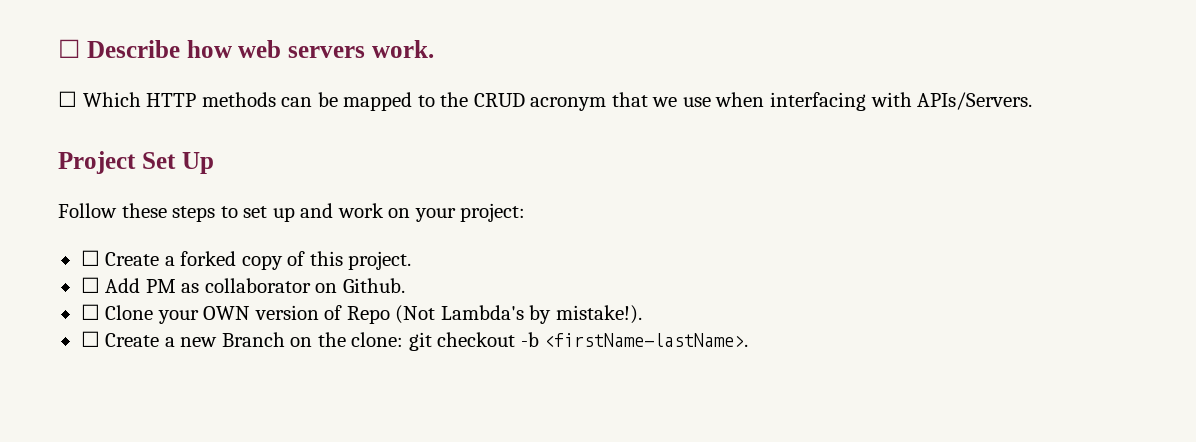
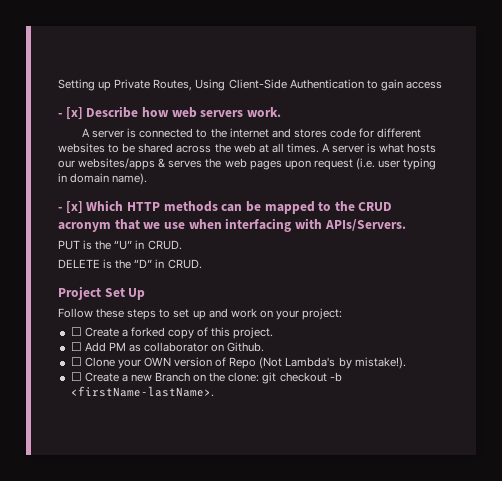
- ☐ Describe how web servers work.
+ Setting up Private Routes, Using Client-Side Authentication to gain access
+ - [x] Describe how web servers work.
- ☐ Which HTTP methods can be mapped to the CRUD acronym that we use when interfacing with APIs/Servers.
+ A server is connected to the internet and stores code for different websites to be shared across the web at all times. A server is what hosts our websites/apps & serves the web pages upon request (i.e. user typing in domain name).
+ - [x] Which HTTP methods can be mapped to the CRUD acronym that we use when interfacing with APIs/Servers.
+ PUT is the “U” in CRUD.
+ DELETE is the “D” in CRUD.

